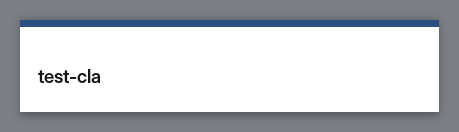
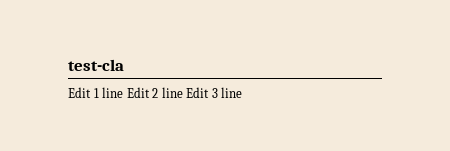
+ Edit 1 line Edit 2 line Edit 3 line

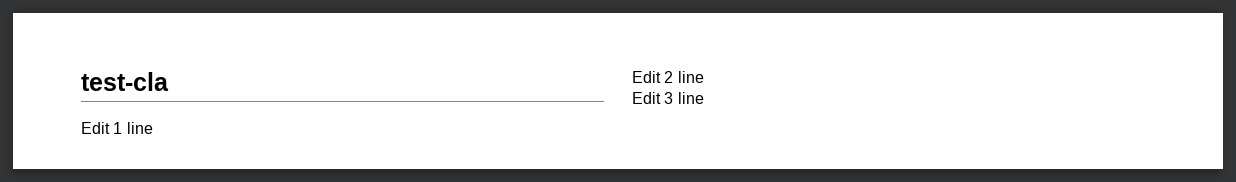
- Edit 1 line Edit 2 line Edit 3 line
+ Edit 1 line
+ Edit 2 line
+ Edit 3 line

